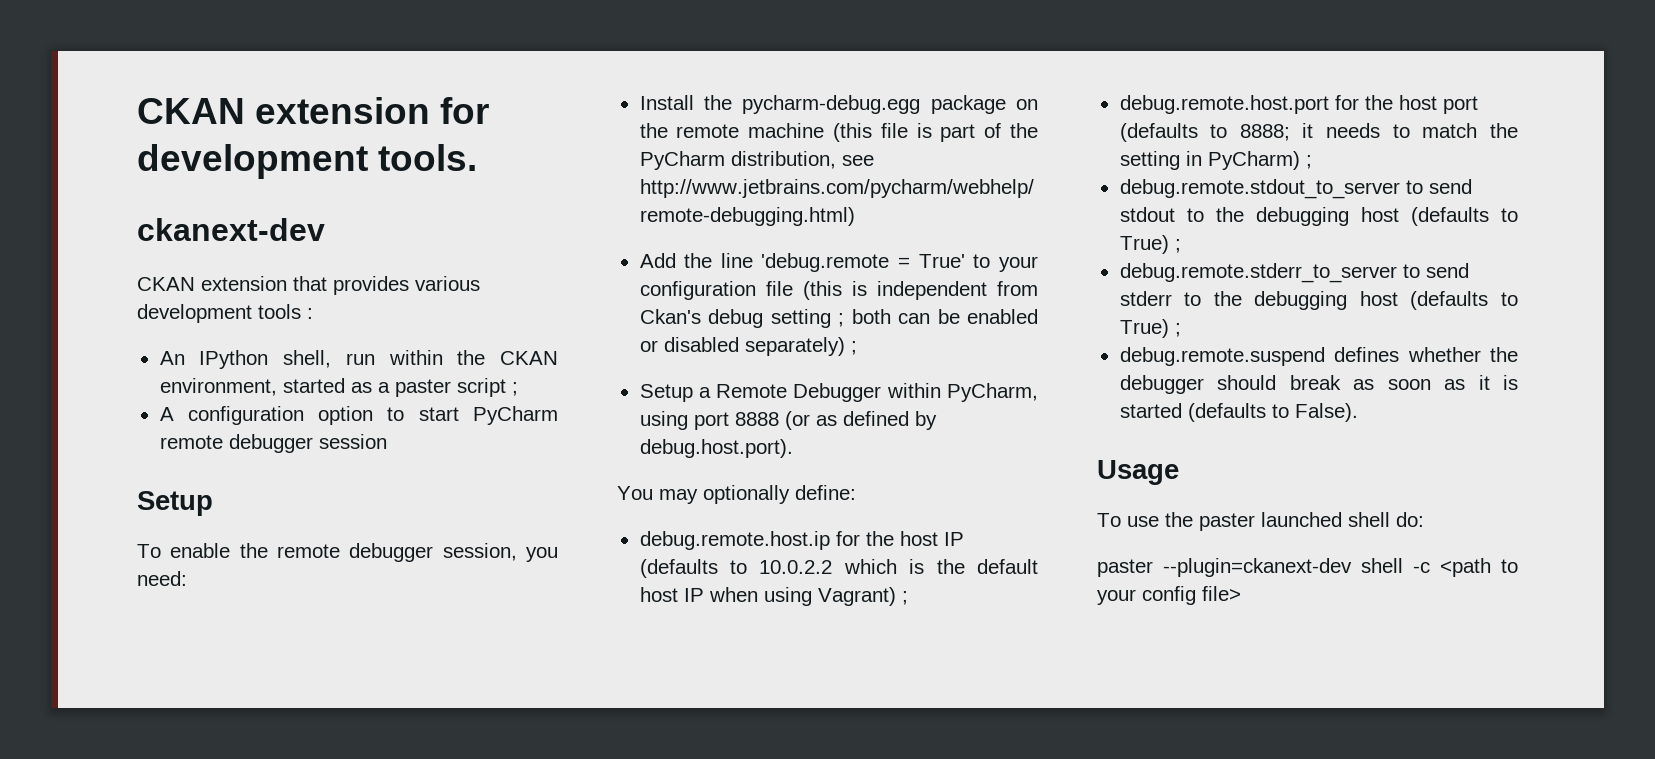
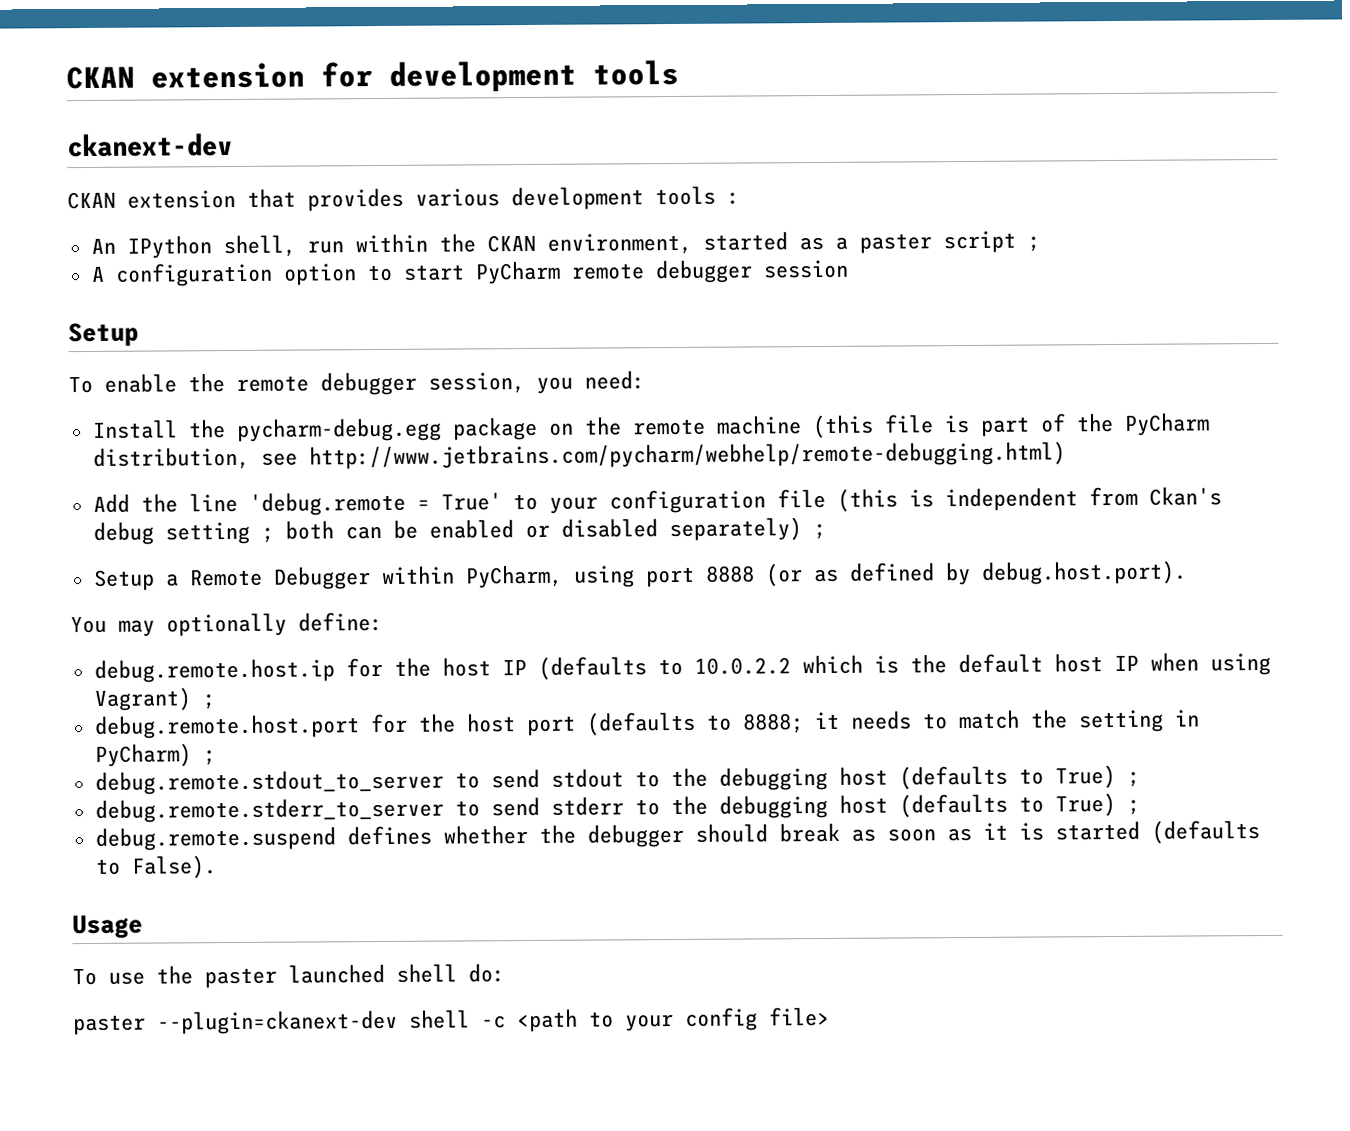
- CKAN extension for development tools.
+ CKAN extension for development tools

